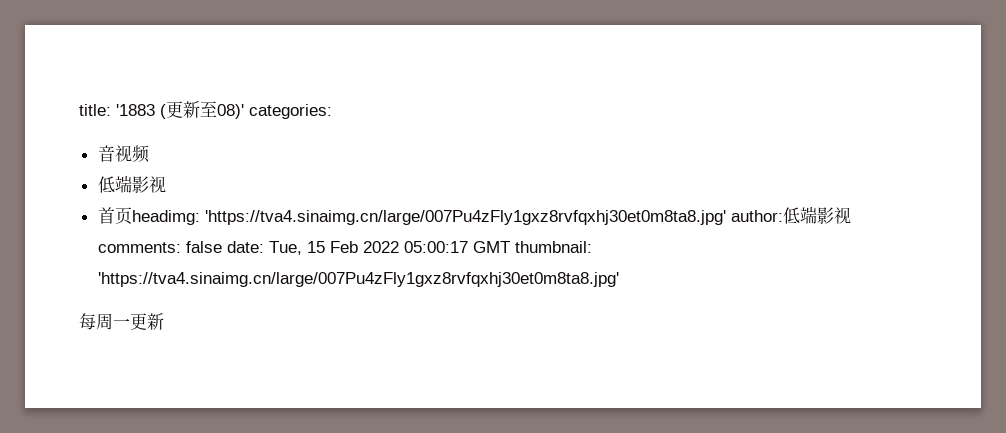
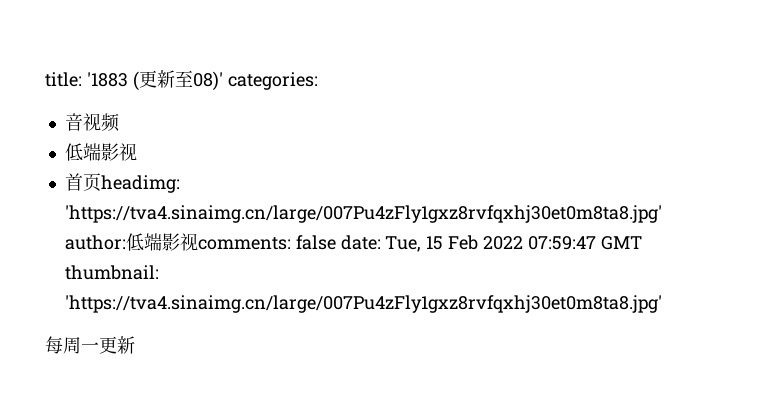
- 首页headimg: 'https://tva4.sinaimg.cn/large/007Pu4zFly1gxz8rvfqxhj30et0m8ta8.jpg' author:低端影视comments: false date: Tue, 15 Feb 2022 05:00:17 GMT thumbnail: 'https://tva4.sinaimg.cn/large/007Pu4zFly1gxz8rvfqxhj30et0m8ta8.jpg'
+ 首页headimg: 'https://tva4.sinaimg.cn/large/007Pu4zFly1gxz8rvfqxhj30et0m8ta8.jpg' author:低端影视comments: false date: Tue, 15 Feb 2022 07:59:47 GMT thumbnail: 'https://tva4.sinaimg.cn/large/007Pu4zFly1gxz8rvfqxhj30et0m8ta8.jpg'

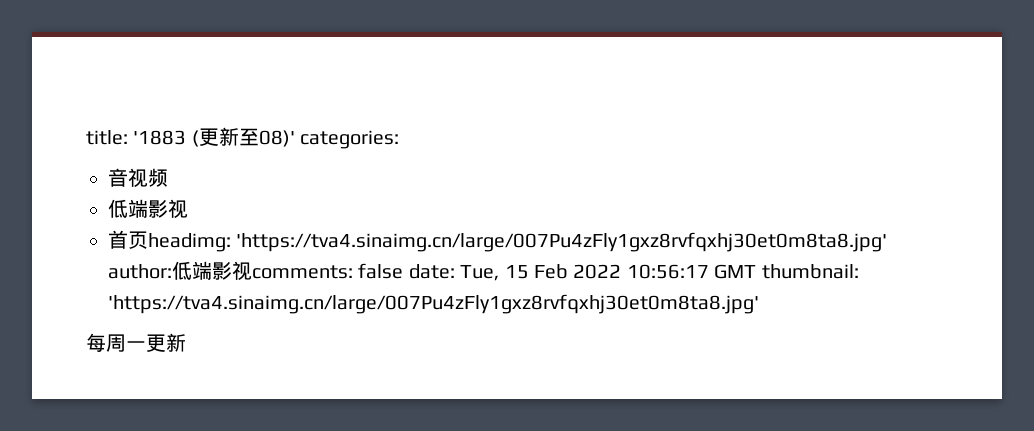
- 首页headimg: 'https://tva4.sinaimg.cn/large/007Pu4zFly1gxz8rvfqxhj30et0m8ta8.jpg' author:低端影视comments: false date: Tue, 15 Feb 2022 07:59:47 GMT thumbnail: 'https://tva4.sinaimg.cn/large/007Pu4zFly1gxz8rvfqxhj30et0m8ta8.jpg'
+ 首页headimg: 'https://tva4.sinaimg.cn/large/007Pu4zFly1gxz8rvfqxhj30et0m8ta8.jpg' author:低端影视comments: false date: Tue, 15 Feb 2022 10:56:17 GMT thumbnail: 'https://tva4.sinaimg.cn/large/007Pu4zFly1gxz8rvfqxhj30et0m8ta8.jpg'

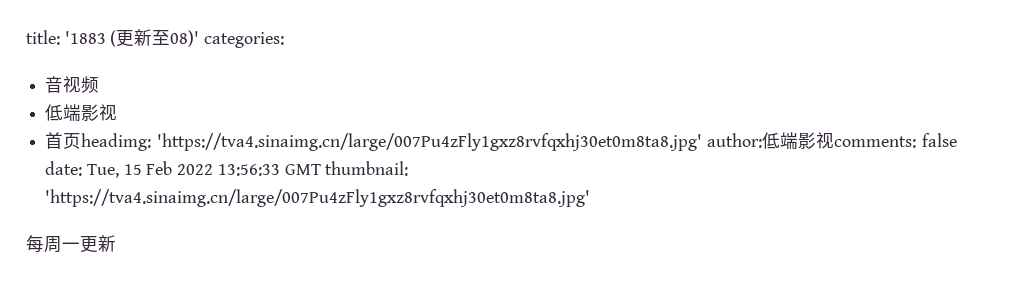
- 首页headimg: 'https://tva4.sinaimg.cn/large/007Pu4zFly1gxz8rvfqxhj30et0m8ta8.jpg' author:低端影视comments: false date: Tue, 15 Feb 2022 10:56:17 GMT thumbnail: 'https://tva4.sinaimg.cn/large/007Pu4zFly1gxz8rvfqxhj30et0m8ta8.jpg'
+ 首页headimg: 'https://tva4.sinaimg.cn/large/007Pu4zFly1gxz8rvfqxhj30et0m8ta8.jpg' author:低端影视comments: false date: Tue, 15 Feb 2022 13:56:33 GMT thumbnail: 'https://tva4.sinaimg.cn/large/007Pu4zFly1gxz8rvfqxhj30et0m8ta8.jpg'

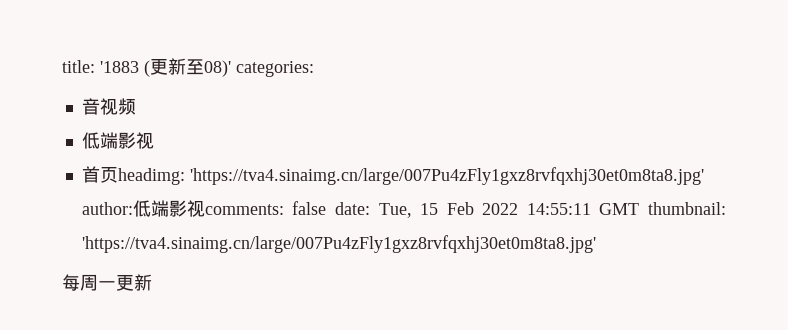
- 首页headimg: 'https://tva4.sinaimg.cn/large/007Pu4zFly1gxz8rvfqxhj30et0m8ta8.jpg' author:低端影视comments: false date: Tue, 15 Feb 2022 13:56:33 GMT thumbnail: 'https://tva4.sinaimg.cn/large/007Pu4zFly1gxz8rvfqxhj30et0m8ta8.jpg'
+ 首页headimg: 'https://tva4.sinaimg.cn/large/007Pu4zFly1gxz8rvfqxhj30et0m8ta8.jpg' author:低端影视comments: false date: Tue, 15 Feb 2022 14:55:11 GMT thumbnail: 'https://tva4.sinaimg.cn/large/007Pu4zFly1gxz8rvfqxhj30et0m8ta8.jpg'

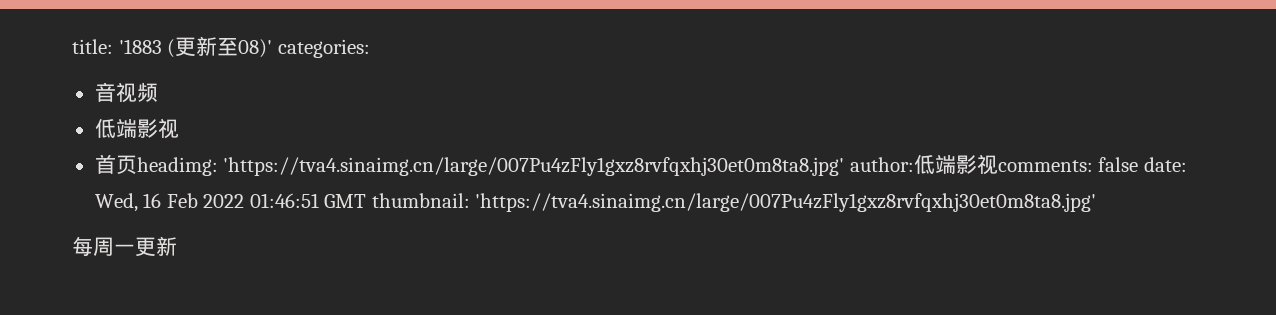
- 首页headimg: 'https://tva4.sinaimg.cn/large/007Pu4zFly1gxz8rvfqxhj30et0m8ta8.jpg' author:低端影视comments: false date: Tue, 15 Feb 2022 14:55:11 GMT thumbnail: 'https://tva4.sinaimg.cn/large/007Pu4zFly1gxz8rvfqxhj30et0m8ta8.jpg'
+ 首页headimg: 'https://tva4.sinaimg.cn/large/007Pu4zFly1gxz8rvfqxhj30et0m8ta8.jpg' author:低端影视comments: false date: Wed, 16 Feb 2022 01:46:51 GMT thumbnail: 'https://tva4.sinaimg.cn/large/007Pu4zFly1gxz8rvfqxhj30et0m8ta8.jpg'

